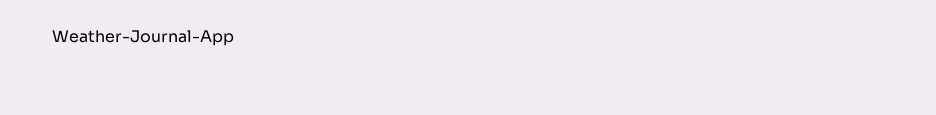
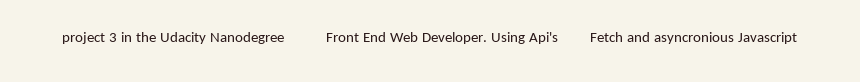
- Weather-Journal-App
+ project 3 in the Udacity Nanodegree Front End Web Developer. Using Api's Fetch and asyncronious Javascript

